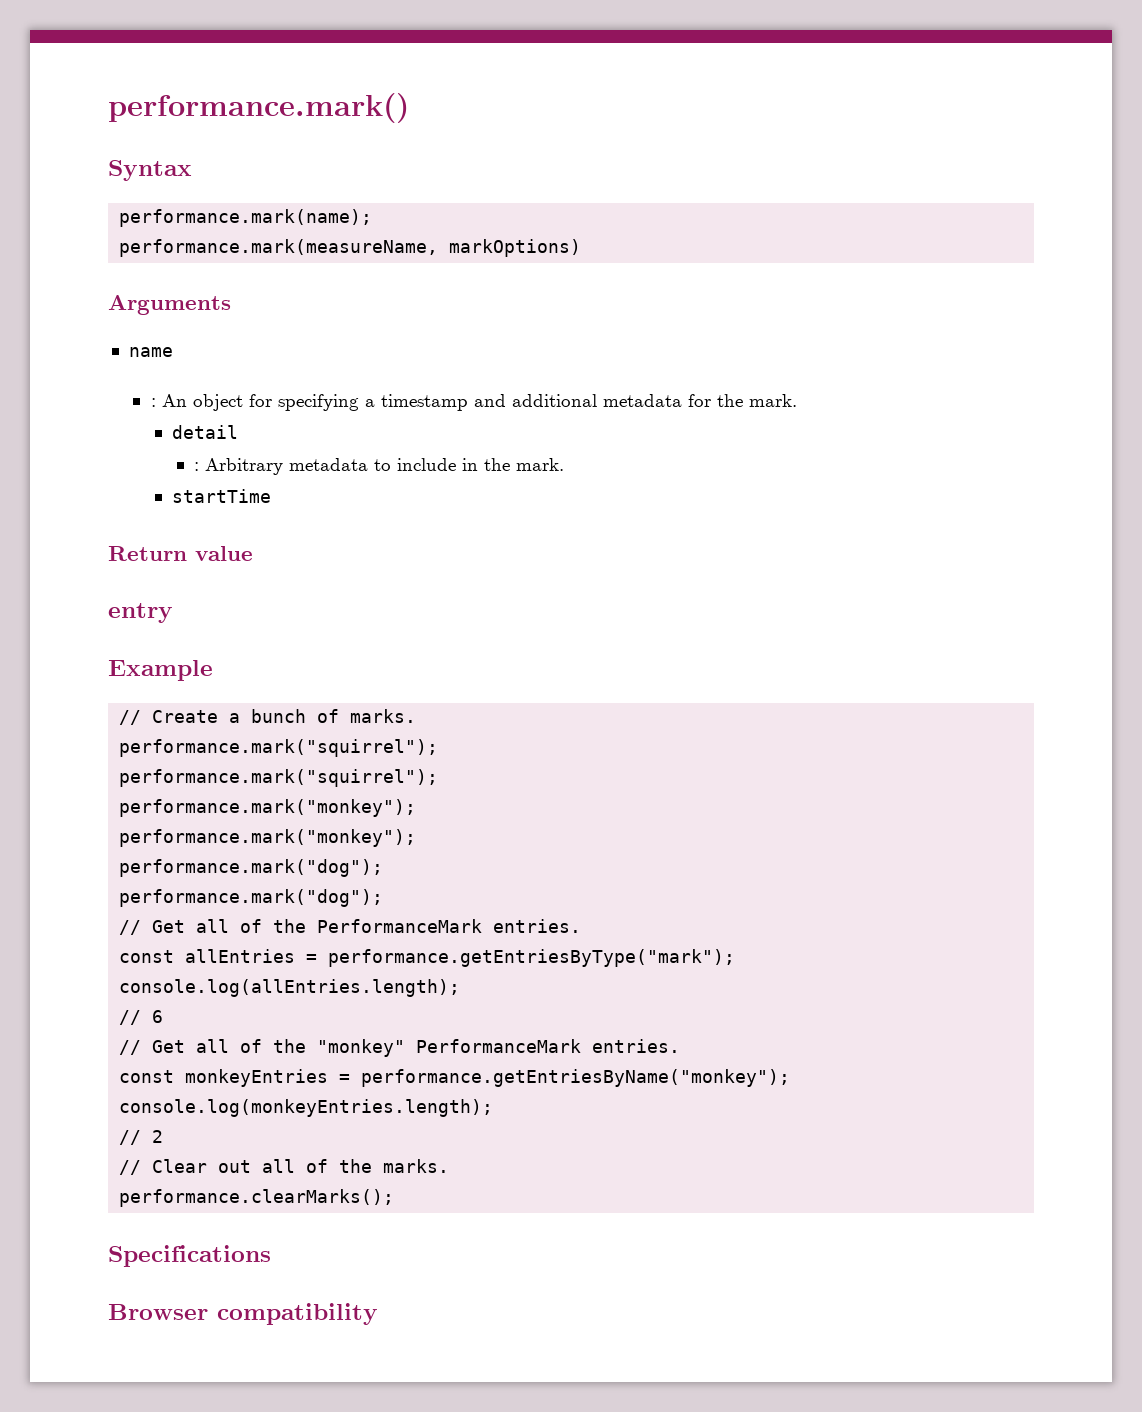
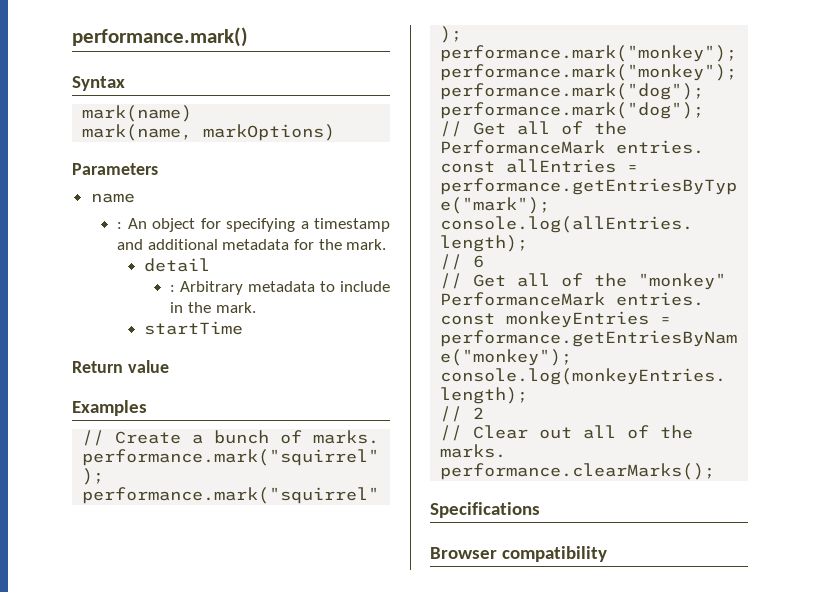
- performance.mark(name);
- performance.mark(measureName, markOptions)
+ mark(name)
+ mark(name, markOptions)
- Arguments
+ Parameters
- entry
- Example
+ Examples

